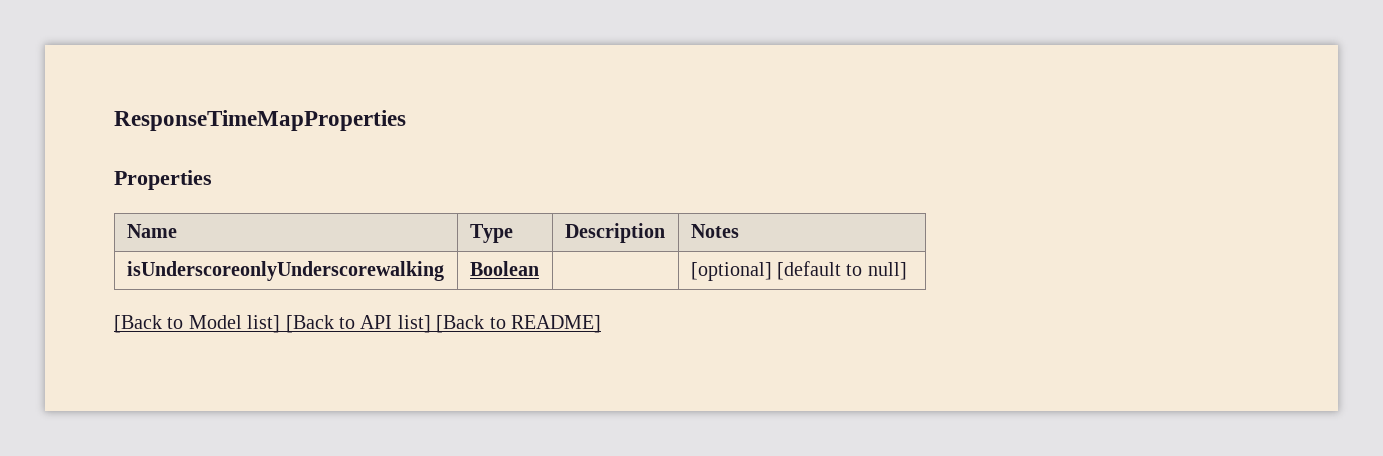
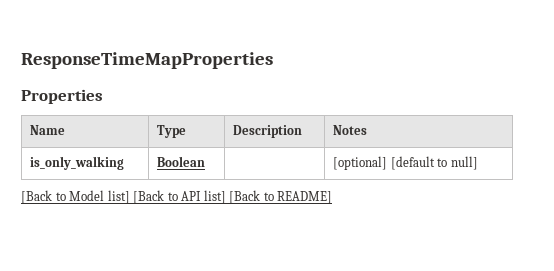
- isUnderscoreonlyUnderscorewalking | Boolean | | [optional] [default to null]
+ is_only_walking | Boolean | | [optional] [default to null]

